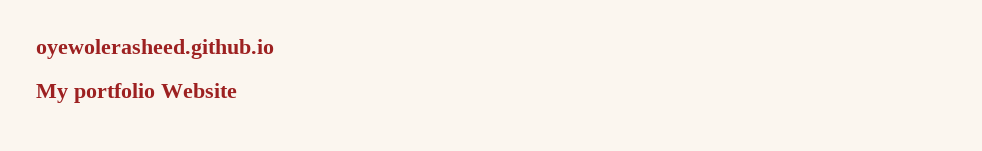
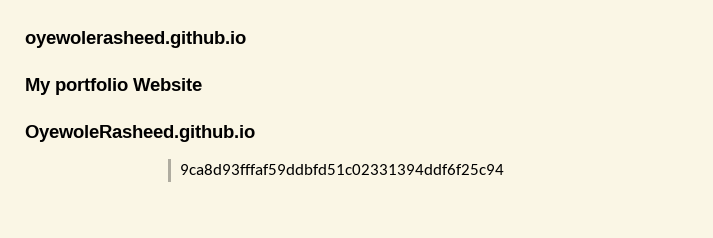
+ OyewoleRasheed.github.io
+ 9ca8d93fffaf59ddbfd51c02331394ddf6f25c94

